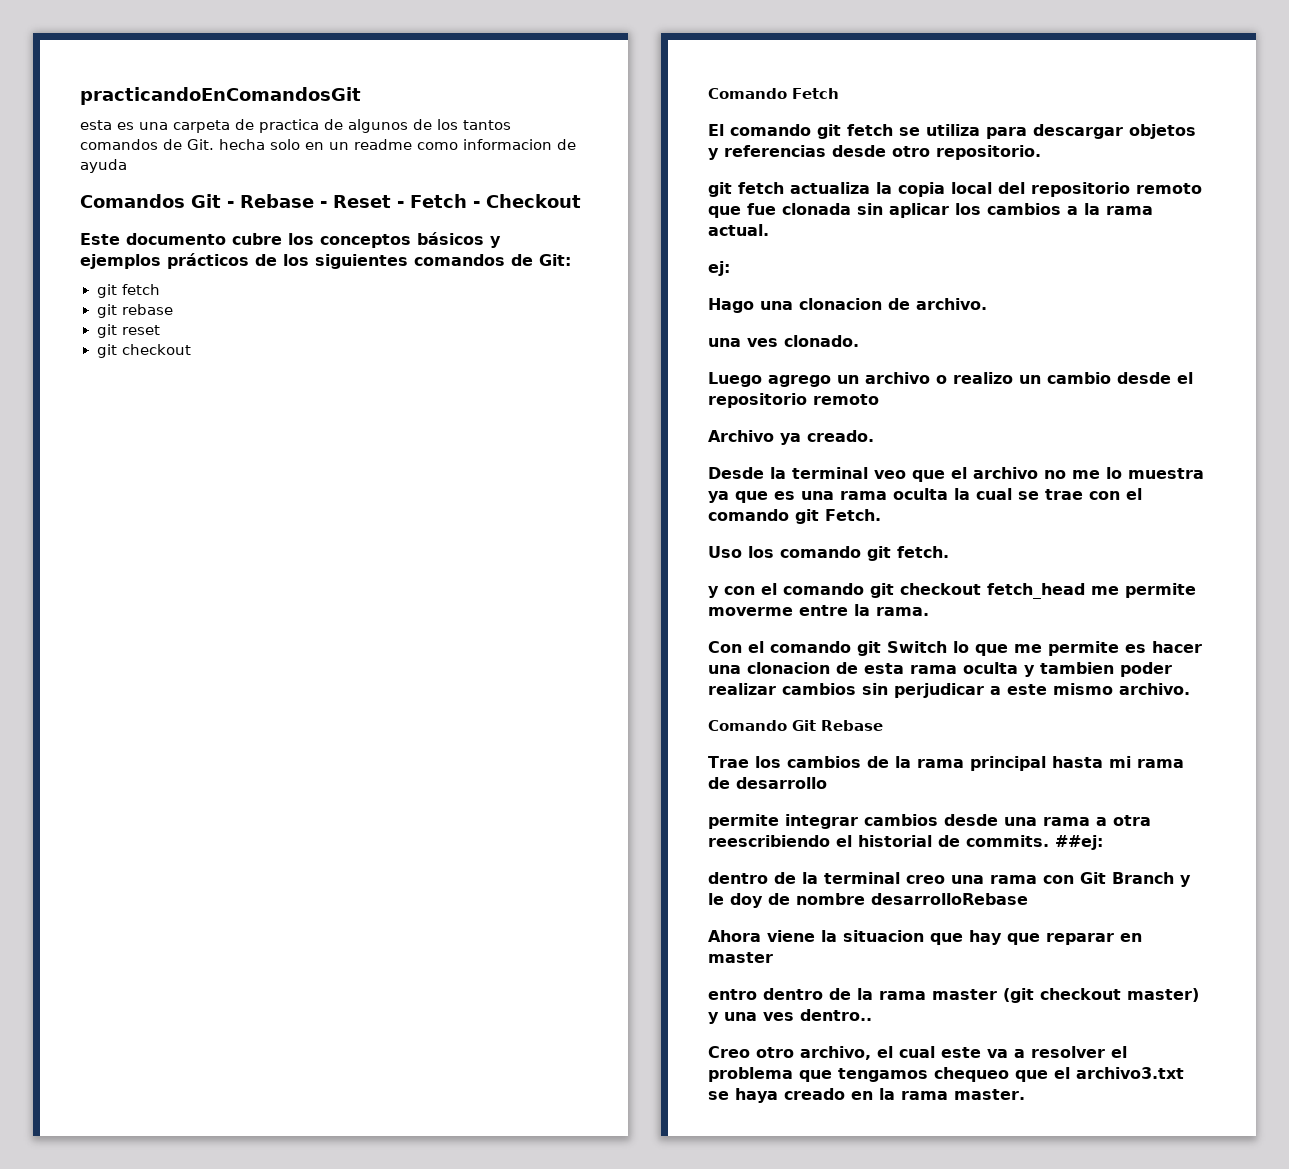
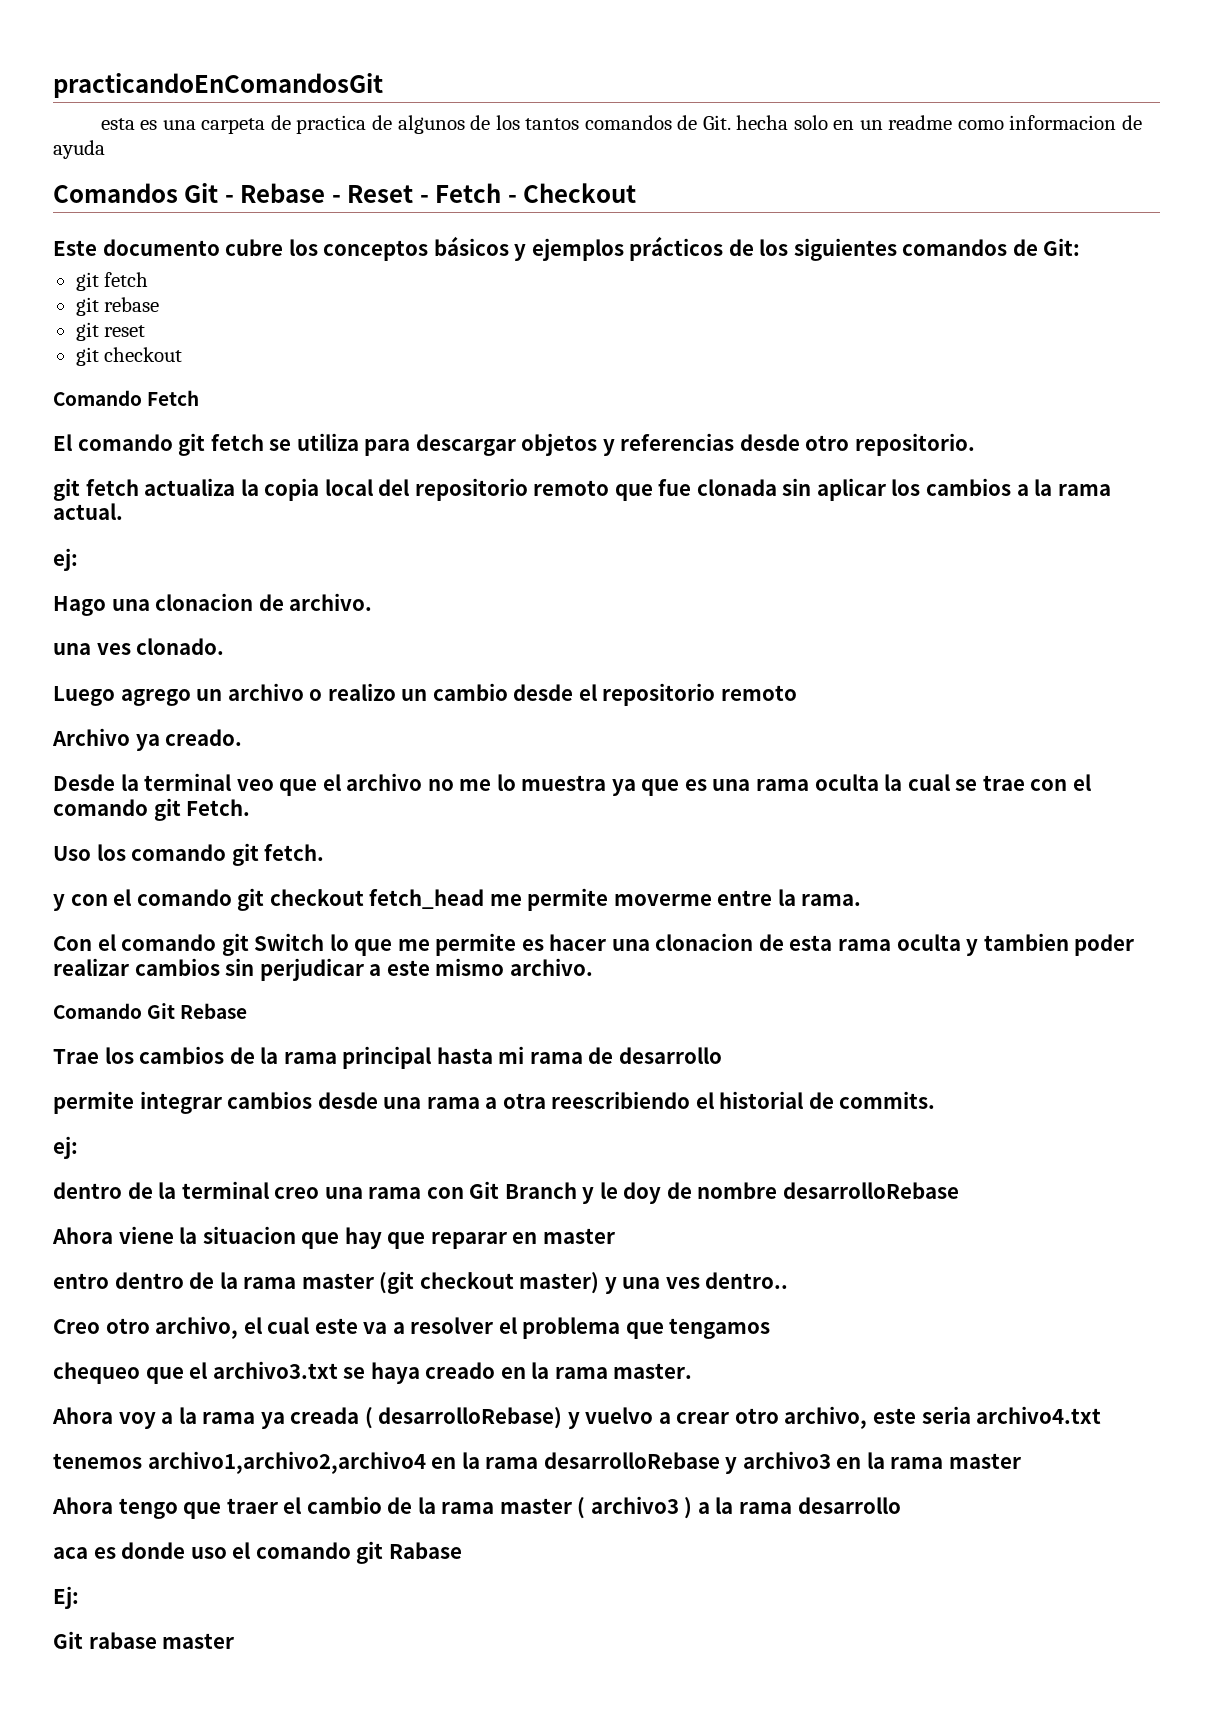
- permite integrar cambios desde una rama a otra reescribiendo el historial de commits. ##ej:
+ permite integrar cambios desde una rama a otra reescribiendo el historial de commits.
+ ej:
- Creo otro archivo, el cual este va a resolver el problema que tengamos chequeo que el archivo3.txt se haya creado en la rama master.
+ Creo otro archivo, el cual este va a resolver el problema que tengamos
+ chequeo que el archivo3.txt se haya creado en la rama master.
+ Ahora voy a la rama ya creada ( desarrolloRebase) y vuelvo a crear otro archivo, este seria archivo4.txt
+ tenemos archivo1,archivo2,archivo4 en la rama desarrolloRebase y archivo3 en la rama master
+ Ahora tengo que traer el cambio de la rama master ( archivo3 ) a la rama desarrollo
+ aca es donde uso el comando git Rabase
+ Ej:
+ Git rabase master

